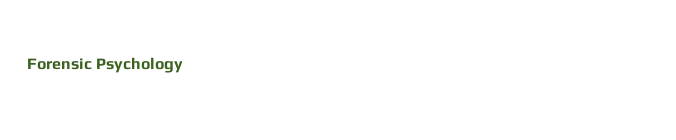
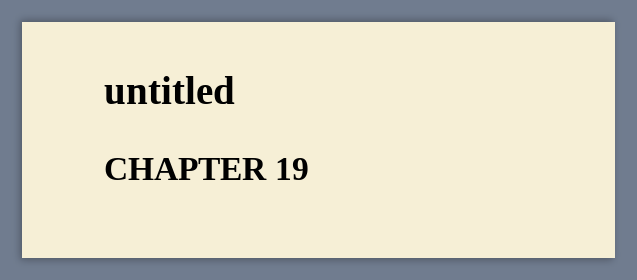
- Forensic Psychology
+ untitled
+ CHAPTER 19

